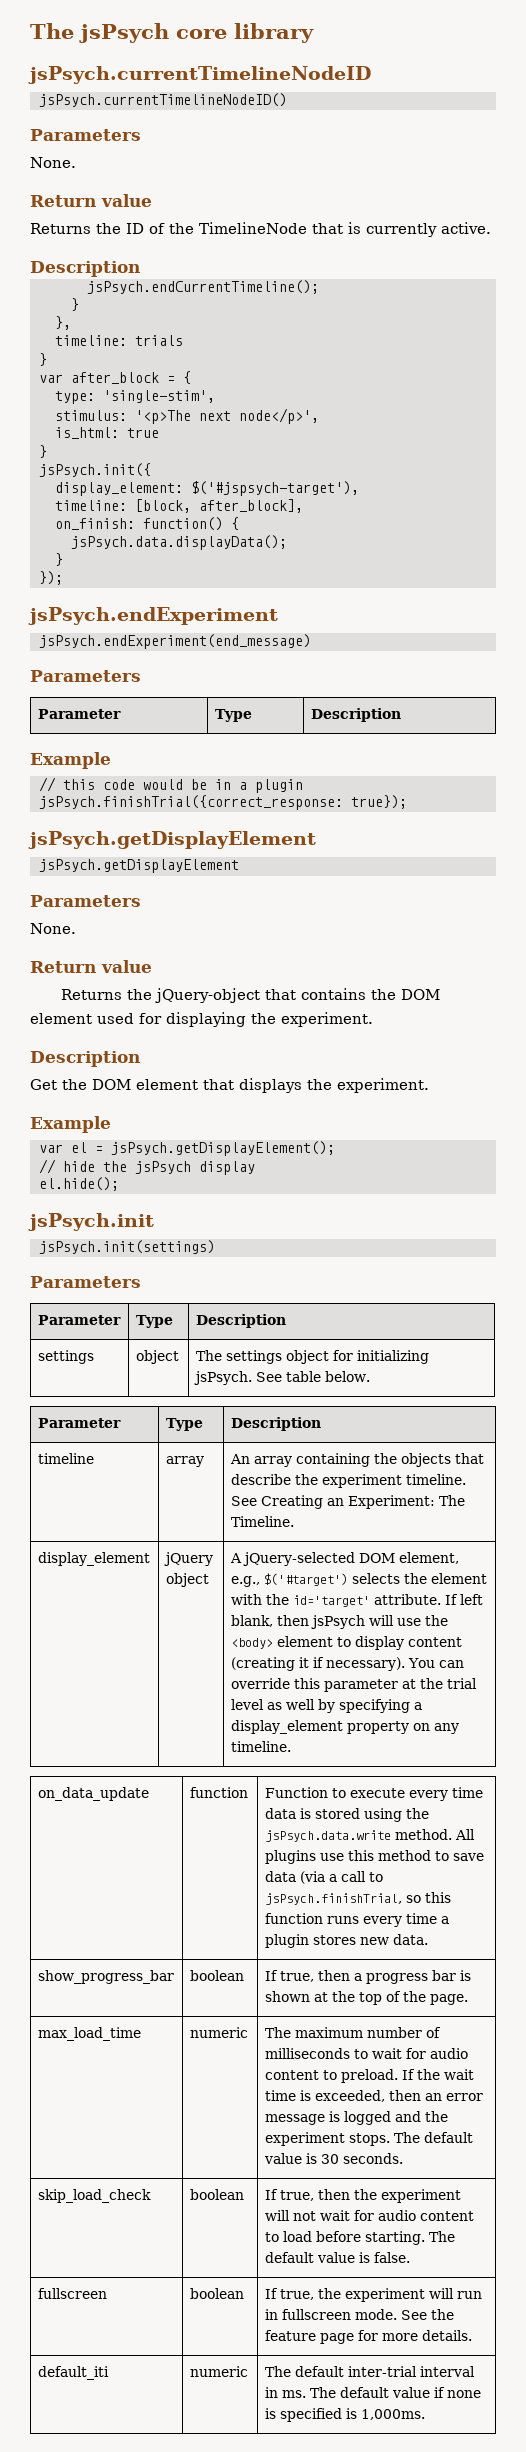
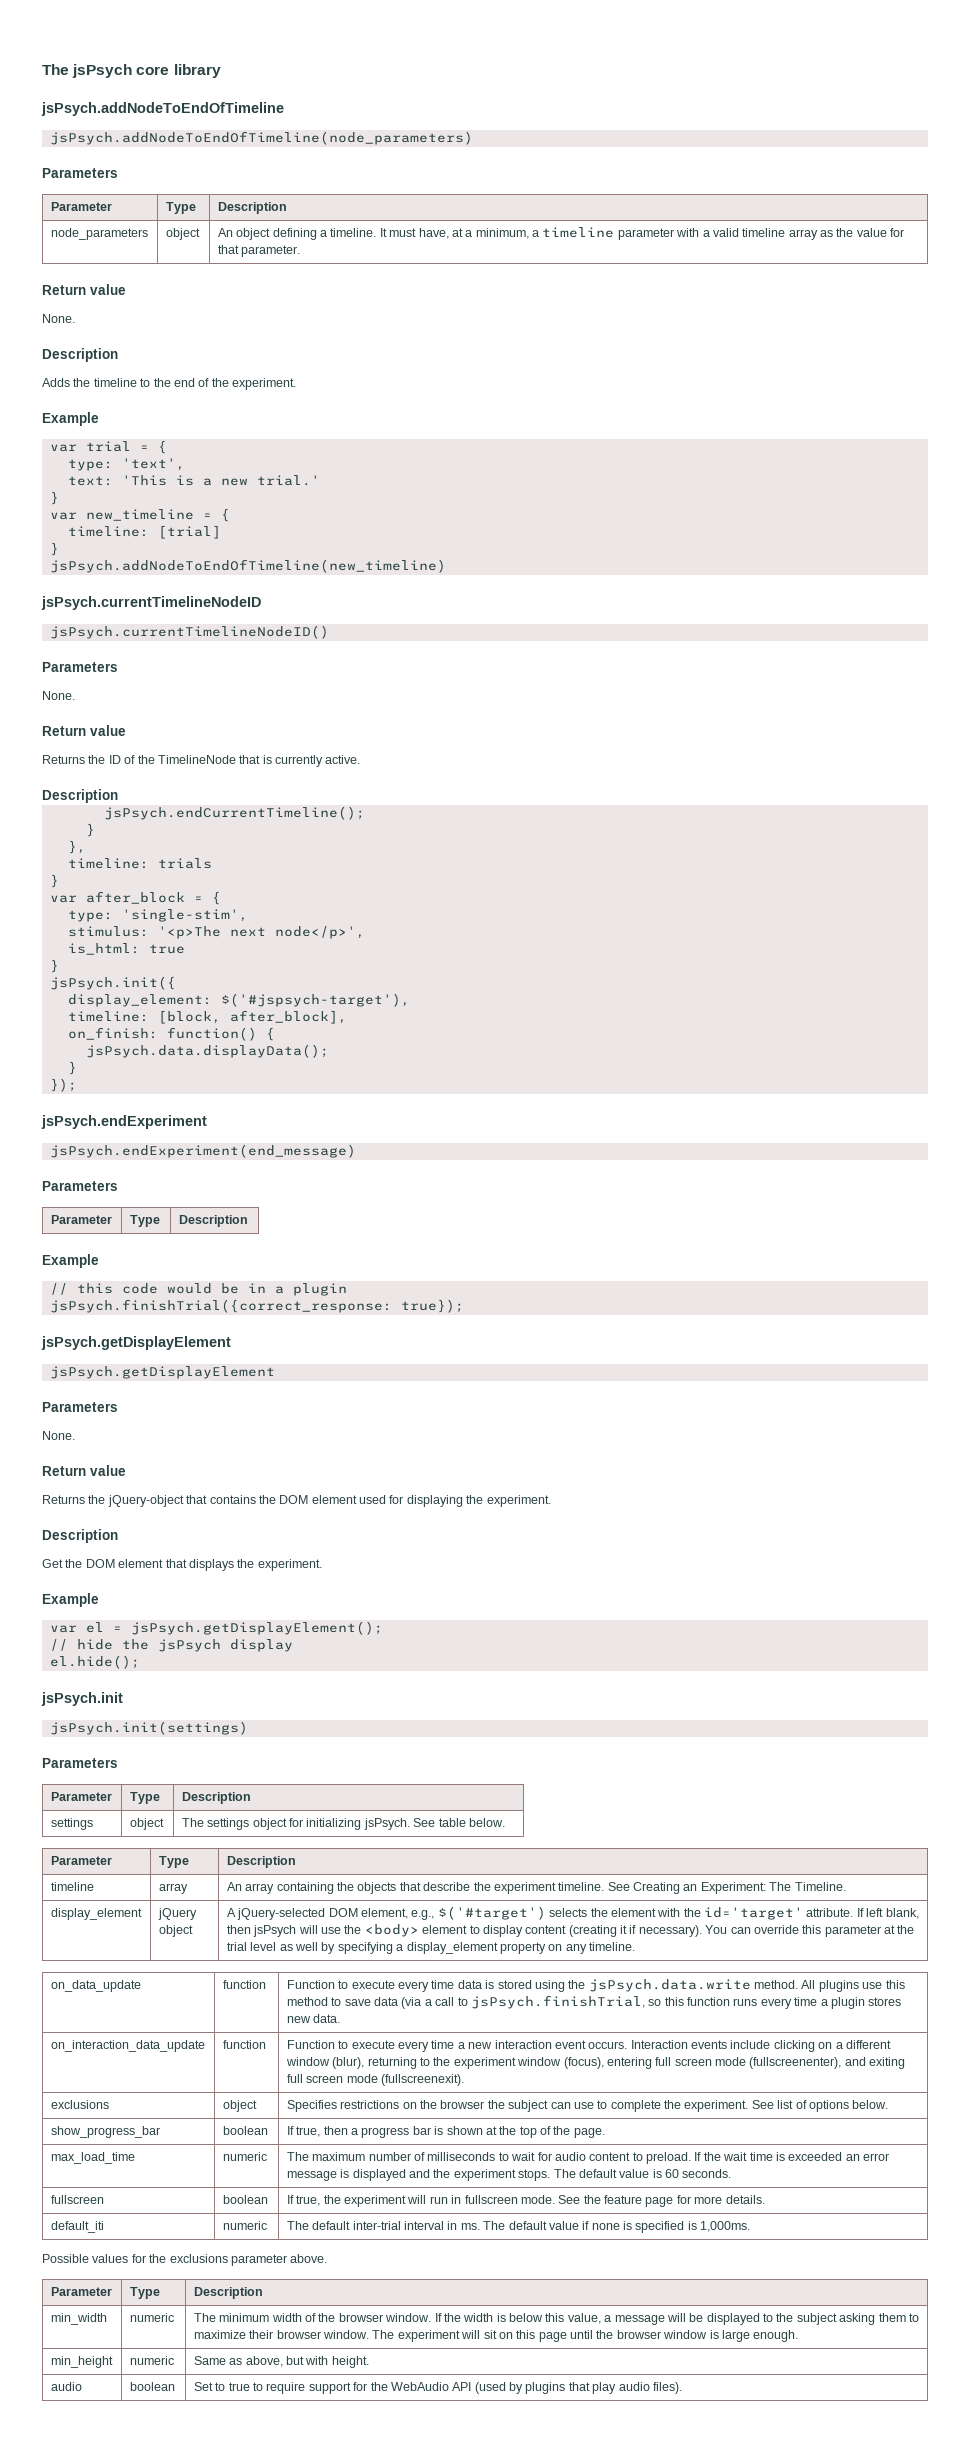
+ jsPsych.addNodeToEndOfTimeline
+ jsPsych.addNodeToEndOfTimeline(node_parameters)
+ Parameters
+ Parameter | Type | Description
+ node_parameters | object | An object defining a timeline. It must have, at a minimum, a timeline parameter with a valid timeline array as the value for that parameter.
+ Return value
+ None.
+ Description
+ Adds the timeline to the end of the experiment.
+ Example
+ var trial = {
+ type: 'text',
+ text: 'This is a new trial.'
+ }
+ var new_timeline = {
+ timeline: [trial]
+ }
+ jsPsych.addNodeToEndOfTimeline(new_timeline)
+ on_interaction_data_update | function | Function to execute every time a new interaction event occurs. Interaction events include clicking on a different window (blur), returning to the experiment window (focus), entering full screen mode (fullscreenenter), and exiting full screen mode (fullscreenexit).
+ exclusions | object | Specifies restrictions on the browser the subject can use to complete the experiment. See list of options below.
- max_load_time | numeric | The maximum number of milliseconds to wait for audio content to preload. If the wait time is exceeded, then an error message is logged and the experiment stops. The default value is 30 seconds.
+ max_load_time | numeric | The maximum number of milliseconds to wait for audio content to preload. If the wait time is exceeded an error message is displayed and the experiment stops. The default value is 60 seconds.
- skip_load_check | boolean | If true, then the experiment will not wait for audio content to load before starting. The default value is false.
+ Possible values for the exclusions parameter above.
+ Parameter | Type | Description
+ min_width | numeric | The minimum width of the browser window. If the width is below this value, a message will be displayed to the subject asking them to maximize their browser window. The experiment will sit on this page until the browser window is large enough.
+ min_height | numeric | Same as above, but with height.
+ audio | boolean | Set to true to require support for the WebAudio API (used by plugins that play audio files).

